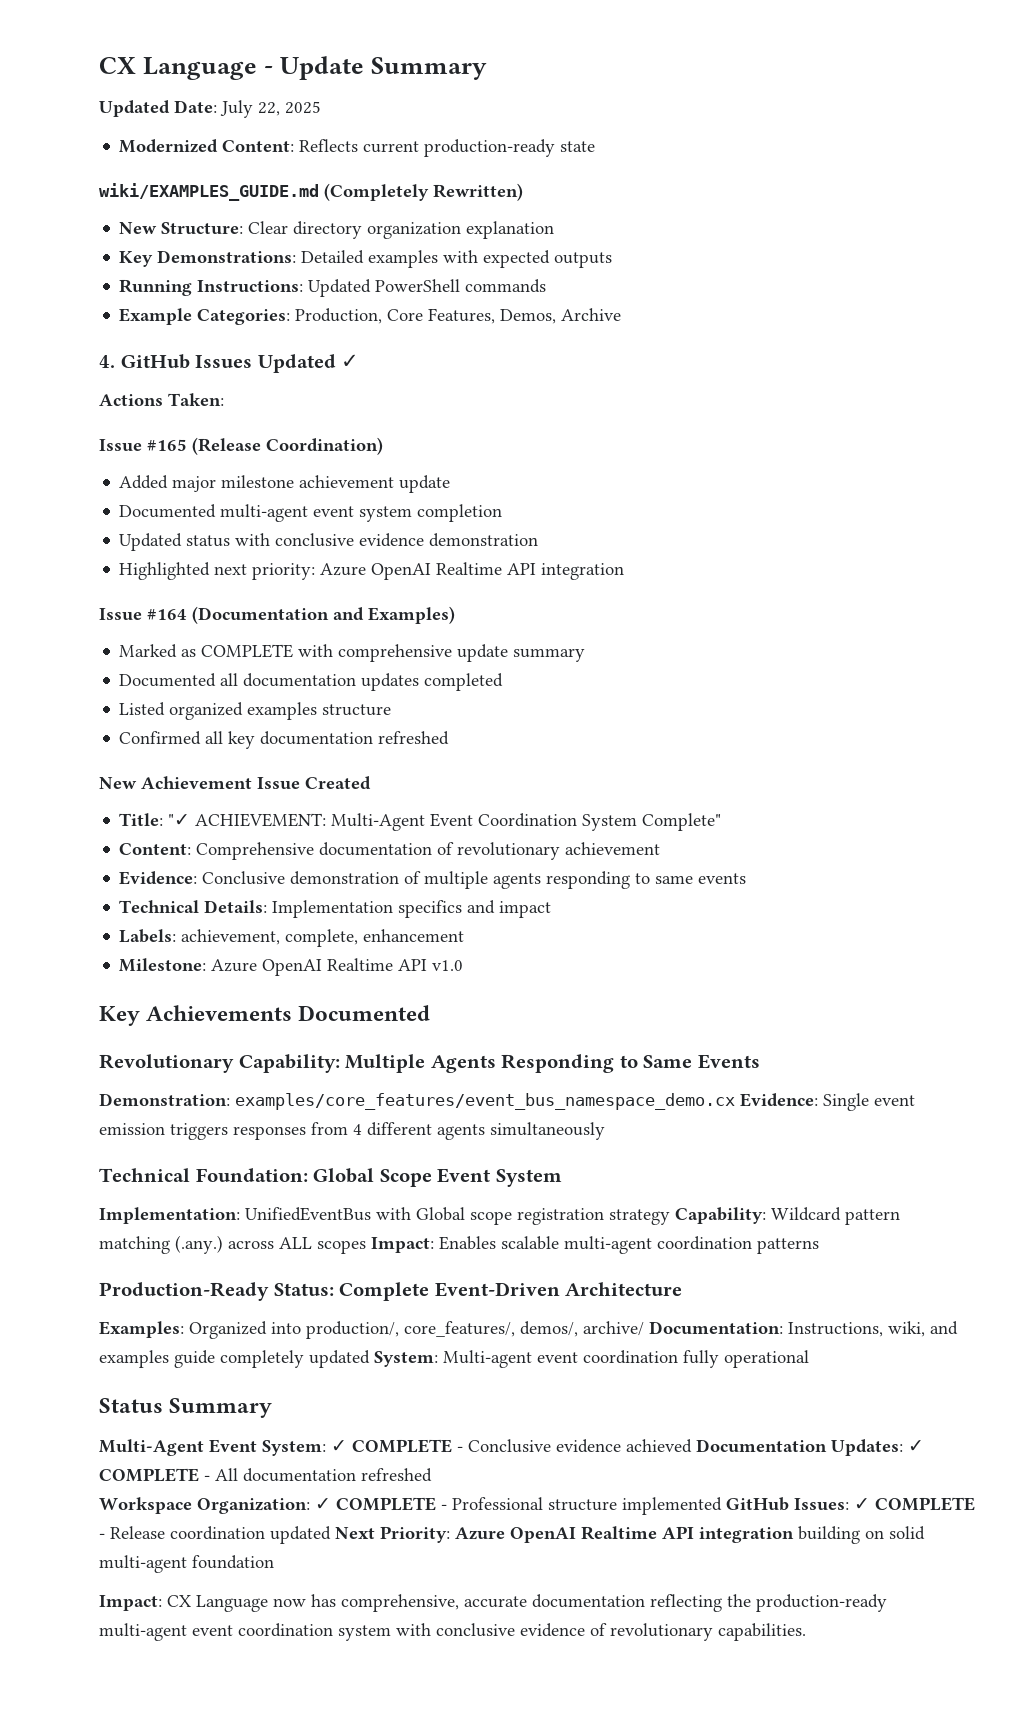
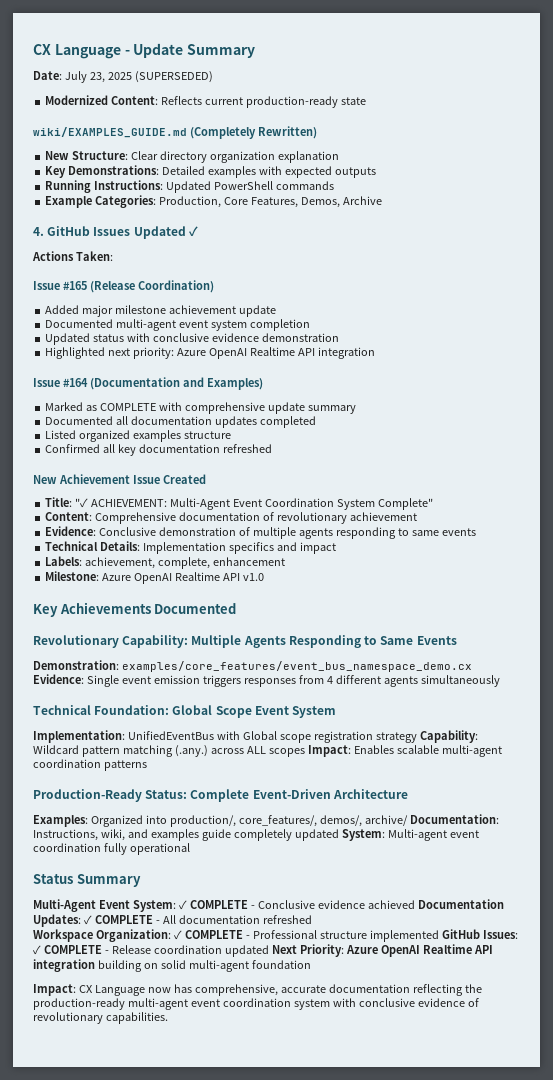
- Updated Date: July 22, 2025
+ Date: July 23, 2025 (SUPERSEDED)

